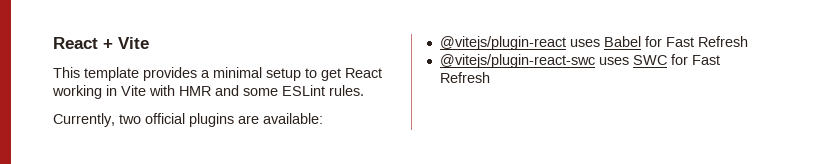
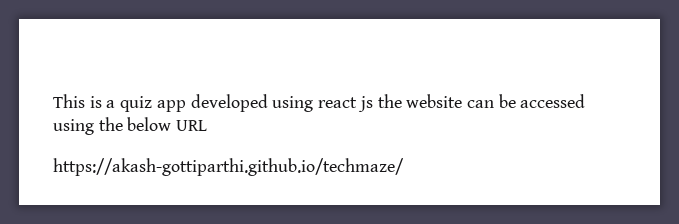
- React + Vite
- This template provides a minimal setup to get React working in Vite with HMR and some ESLint rules.
- Currently, two official plugins are available:
- @vitejs/plugin-react uses Babel for Fast Refresh
- @vitejs/plugin-react-swc uses SWC for Fast Refresh
+ This is a quiz app developed using react js the website can be accessed using the below URL
+ https://akash-gottiparthi.github.io/techmaze/

